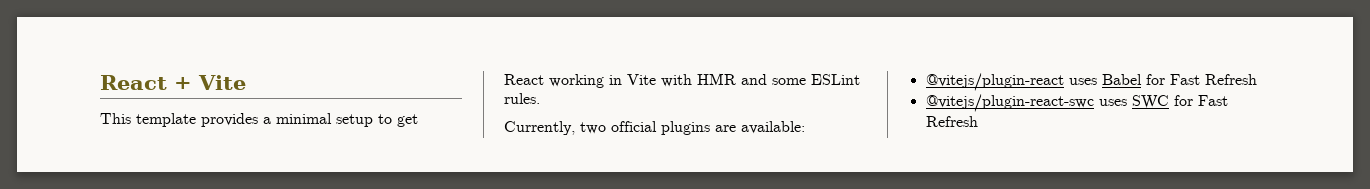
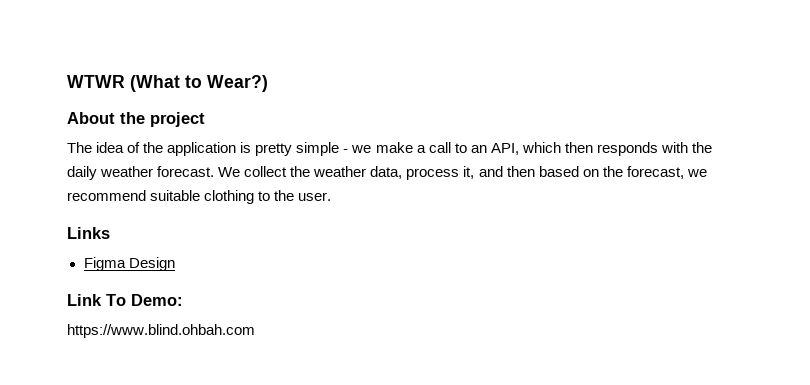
- React + Vite
- This template provides a minimal setup to get React working in Vite with HMR and some ESLint rules.
- Currently, two official plugins are available:
- @vitejs/plugin-react uses Babel for Fast Refresh
- @vitejs/plugin-react-swc uses SWC for Fast Refresh
+ WTWR (What to Wear?)
+ About the project
+ The idea of the application is pretty simple - we make a call to an API, which then responds with the daily weather forecast. We collect the weather data, process it, and then based on the forecast, we recommend suitable clothing to the user.
+ Links
+ Figma Design
+ Link To Demo:
+ https://www.blind.ohbah.com

